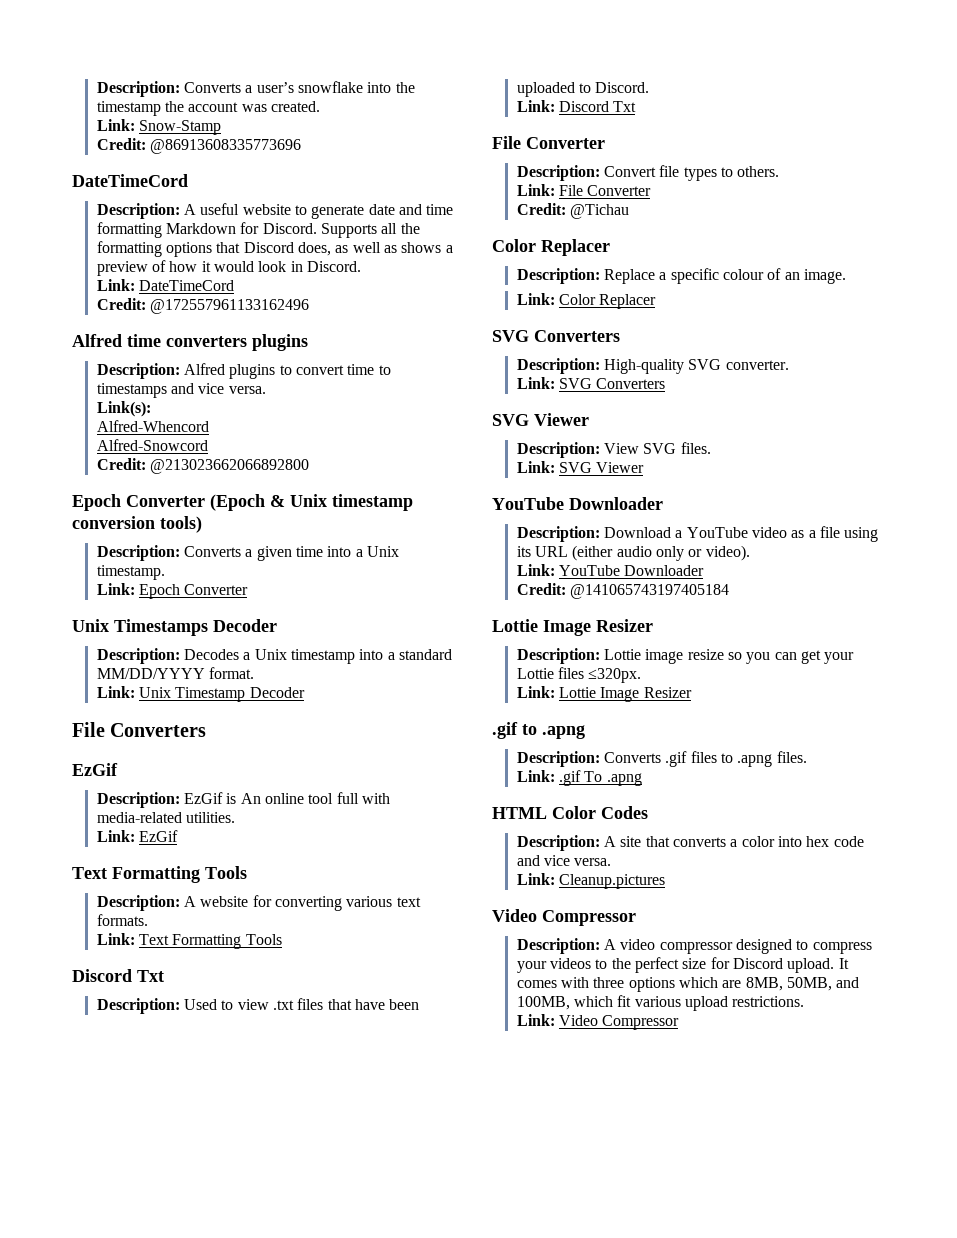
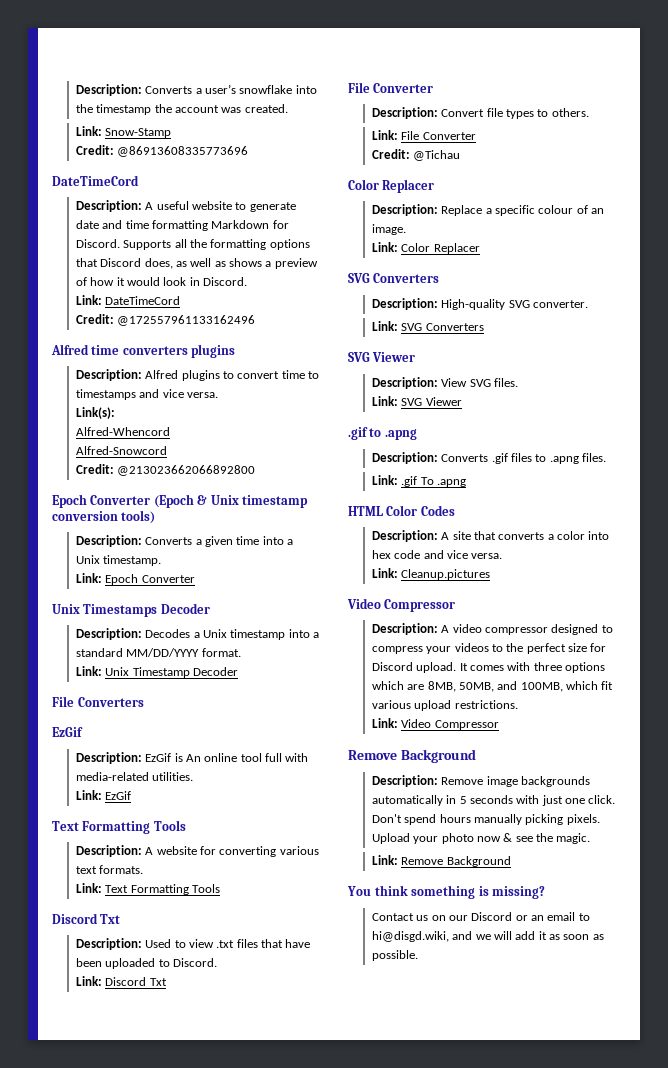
  Link: SVG Viewer
- YouTube Downloader
- Description: Download a YouTube video as a file using its URL (either audio only or video).
- Link: YouTube Downloader
- Credit: @141065743197405184
- Lottie Image Resizer
- Description: Lottie image resize so you can get your Lottie files ≤320px.
- Link: Lottie Image Resizer
  Link: Video Compressor
+ Remove Background
+ Description: Remove image backgrounds automatically in 5 seconds with just one click. Don't spend hours manually picking pixels. Upload your photo now & see the magic.
+ Link: Remove Background
+ You think something is missing?
+ Contact us on our Discord or an email to hi@disgd.wiki, and we will add it as soon as possible.

